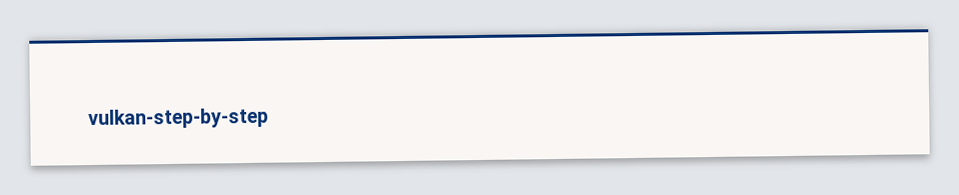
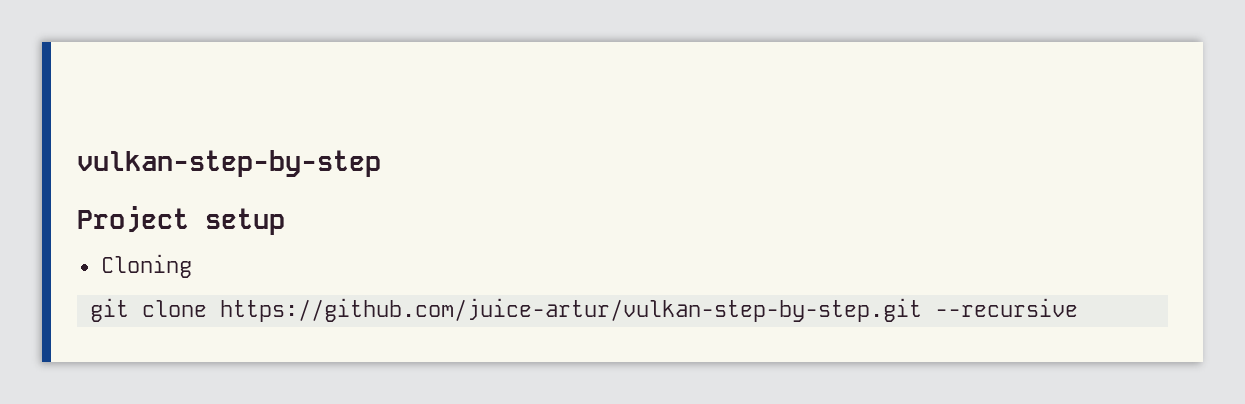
+ Project setup
+ Cloning
+ git clone https://github.com/juice-artur/vulkan-step-by-step.git --recursive

